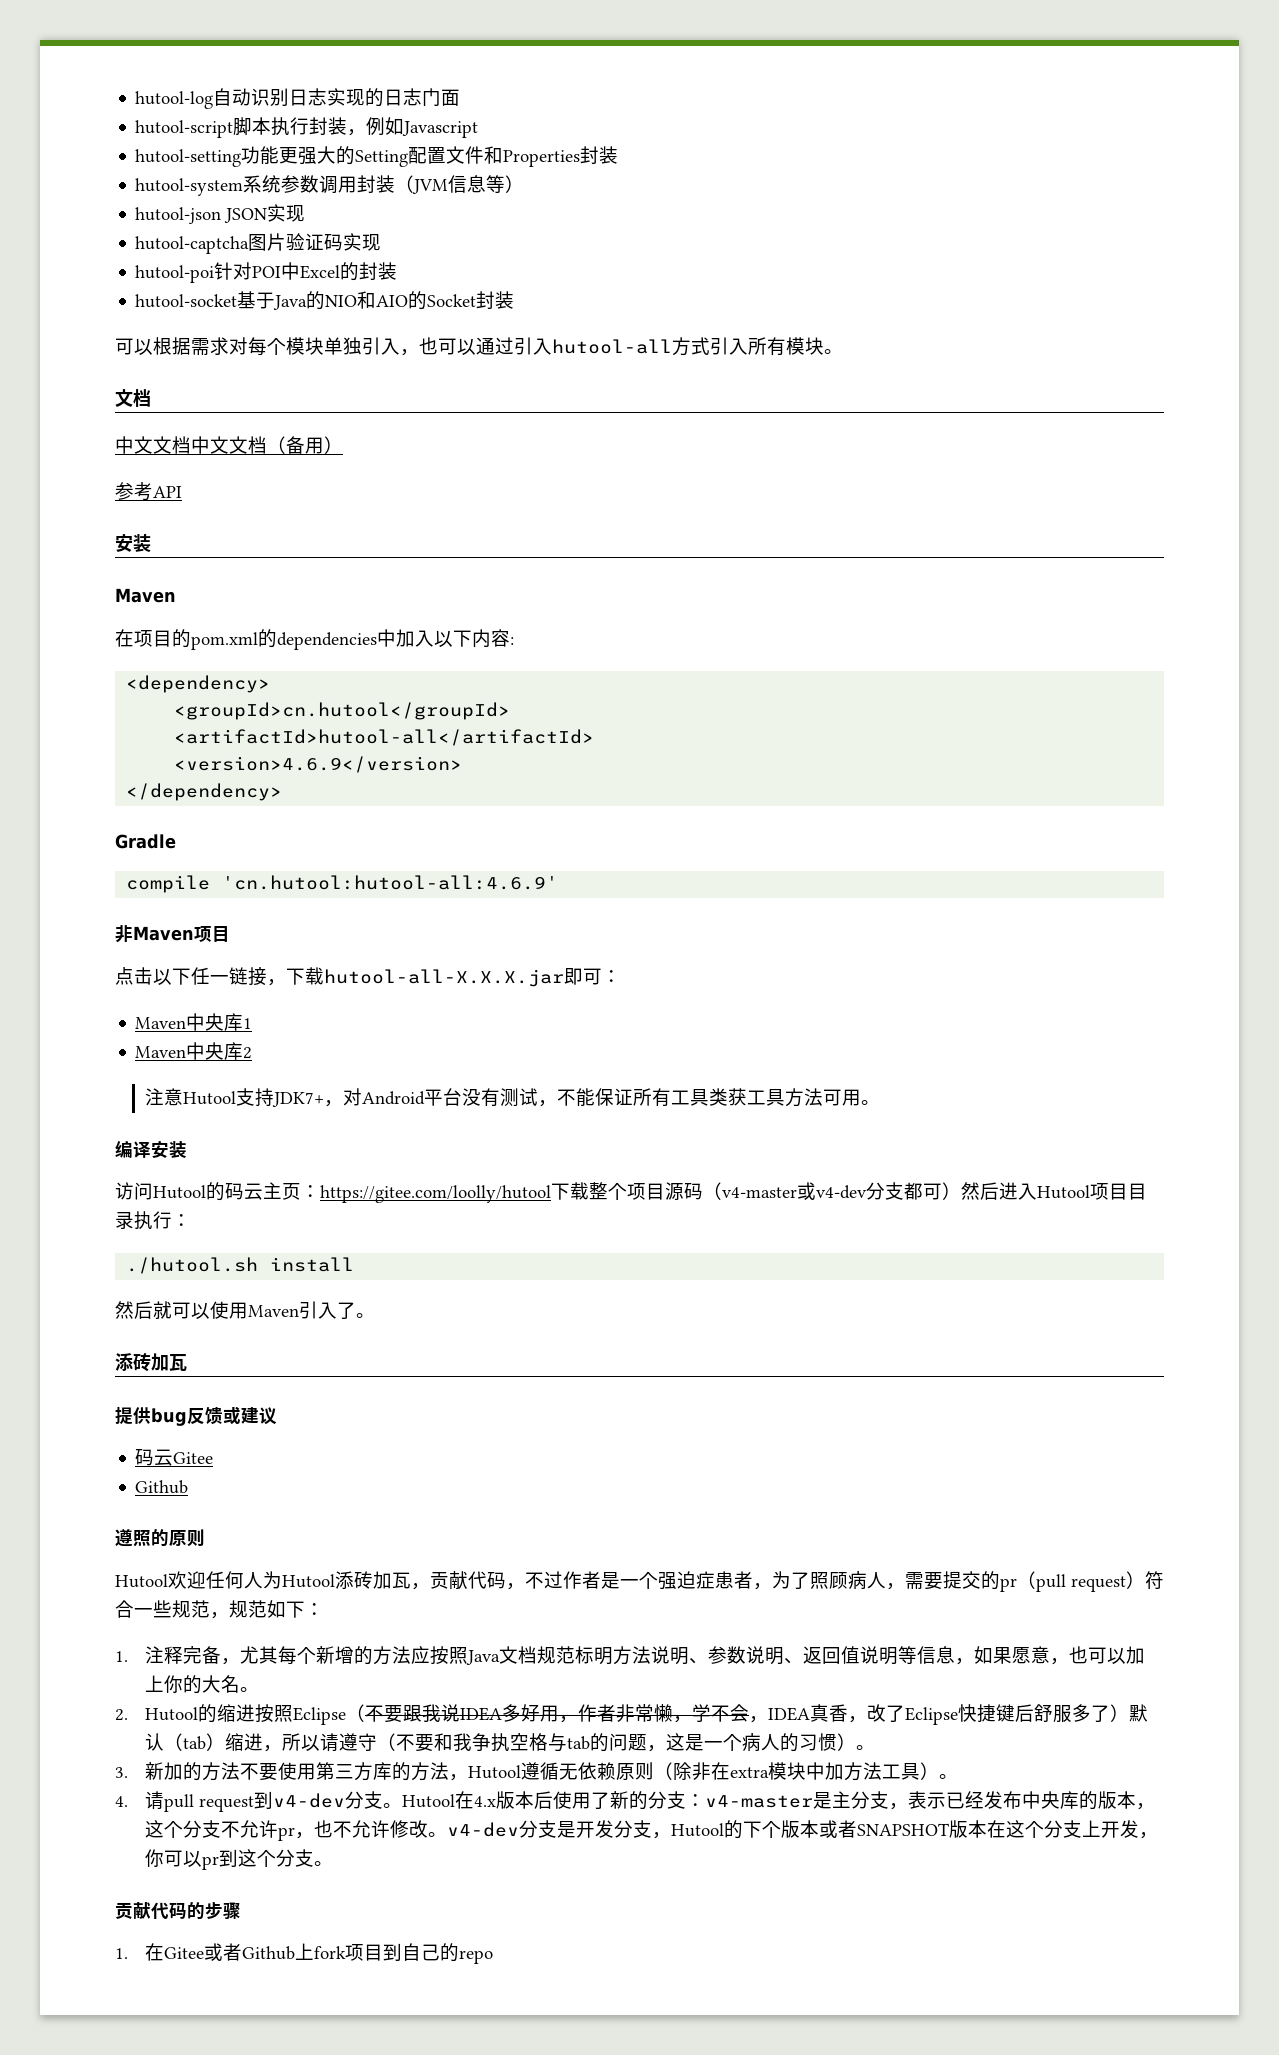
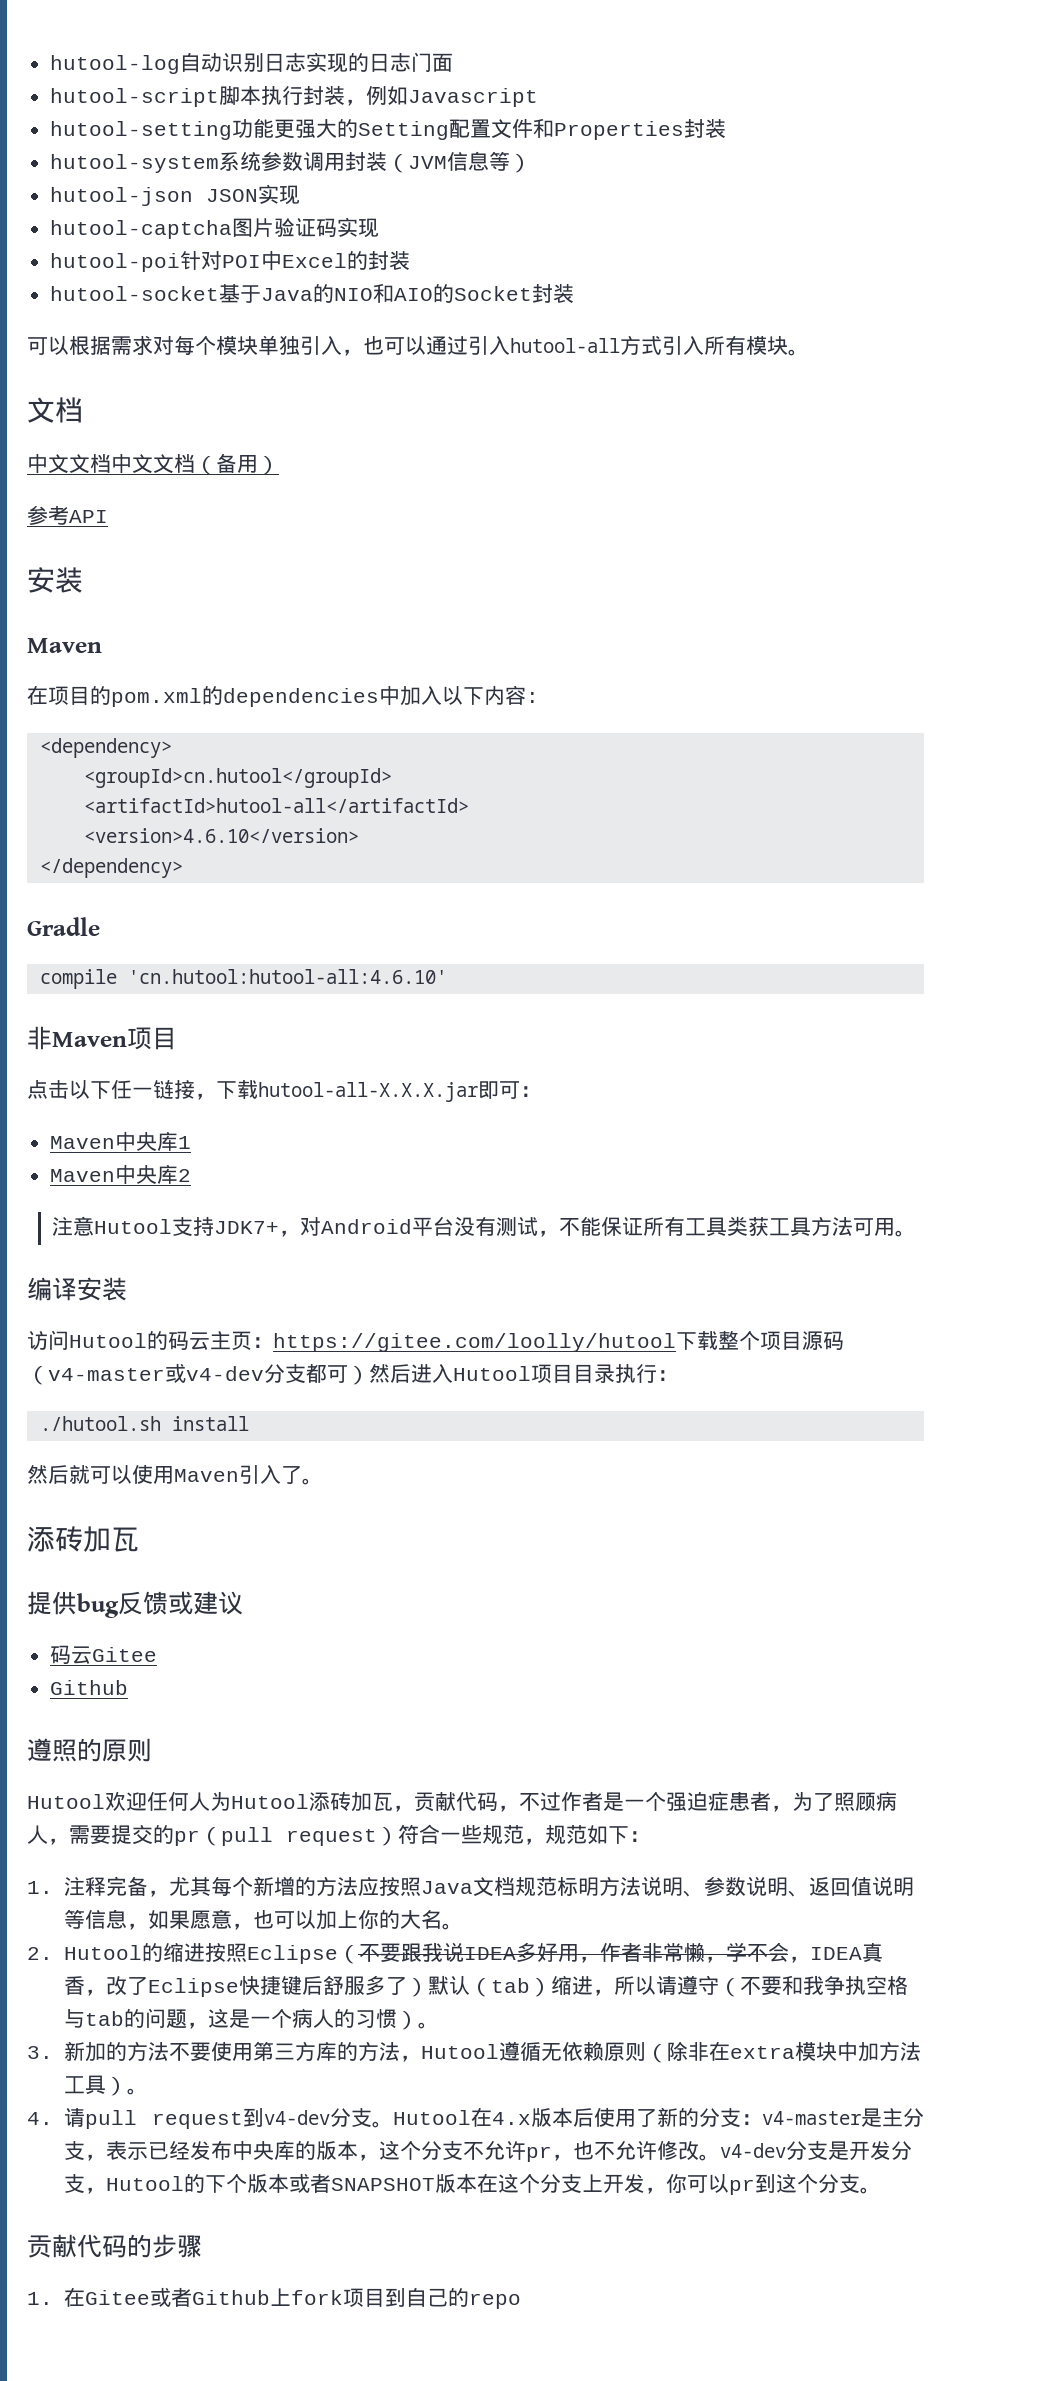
- <version>4.6.9</version>
+ <version>4.6.10</version>
- compile 'cn.hutool:hutool-all:4.6.9'
+ compile 'cn.hutool:hutool-all:4.6.10'

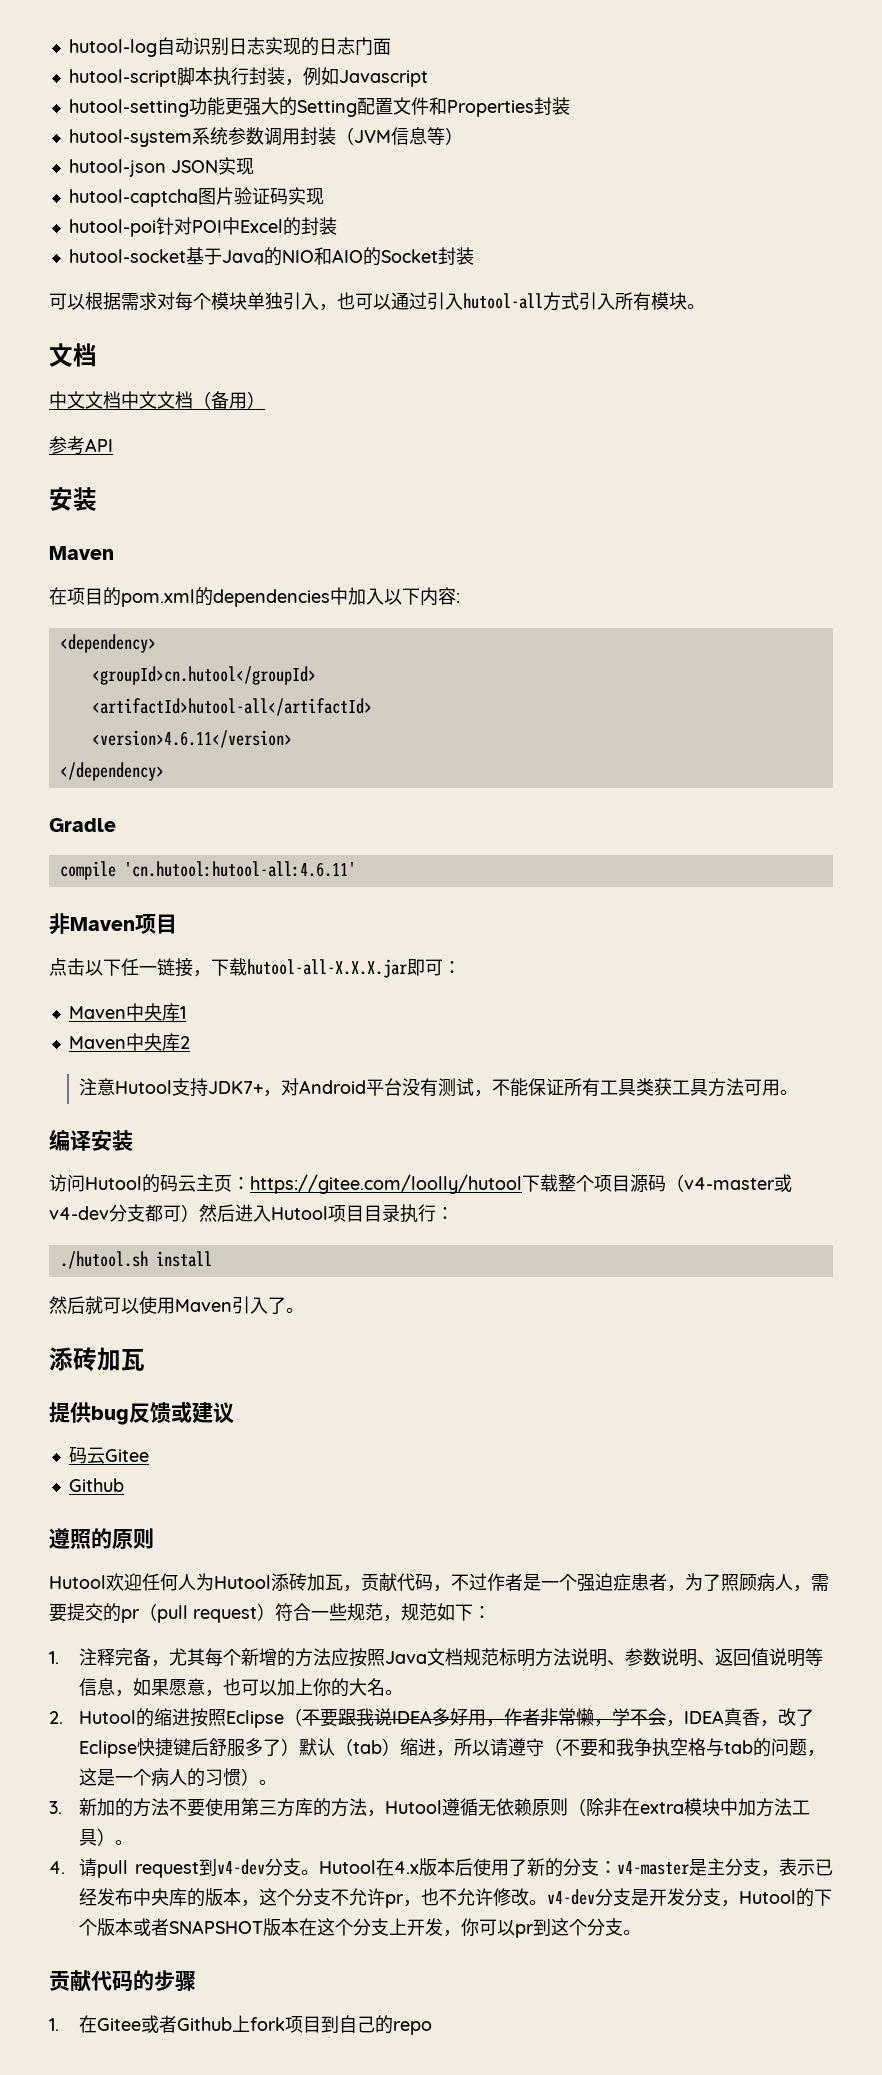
- <version>4.6.10</version>
+ <version>4.6.11</version>
- compile 'cn.hutool:hutool-all:4.6.10'
+ compile 'cn.hutool:hutool-all:4.6.11'

